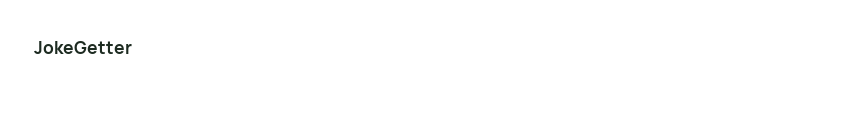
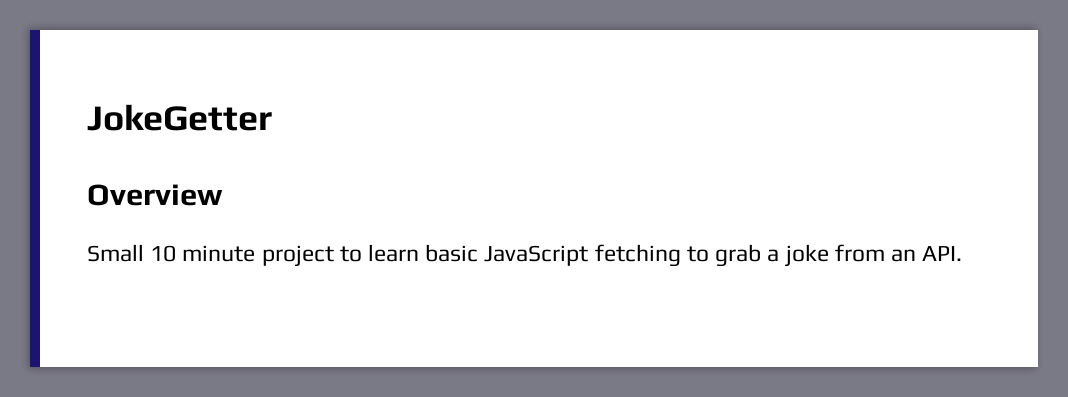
+ Overview
+ Small 10 minute project to learn basic JavaScript fetching to grab a joke from an API.

